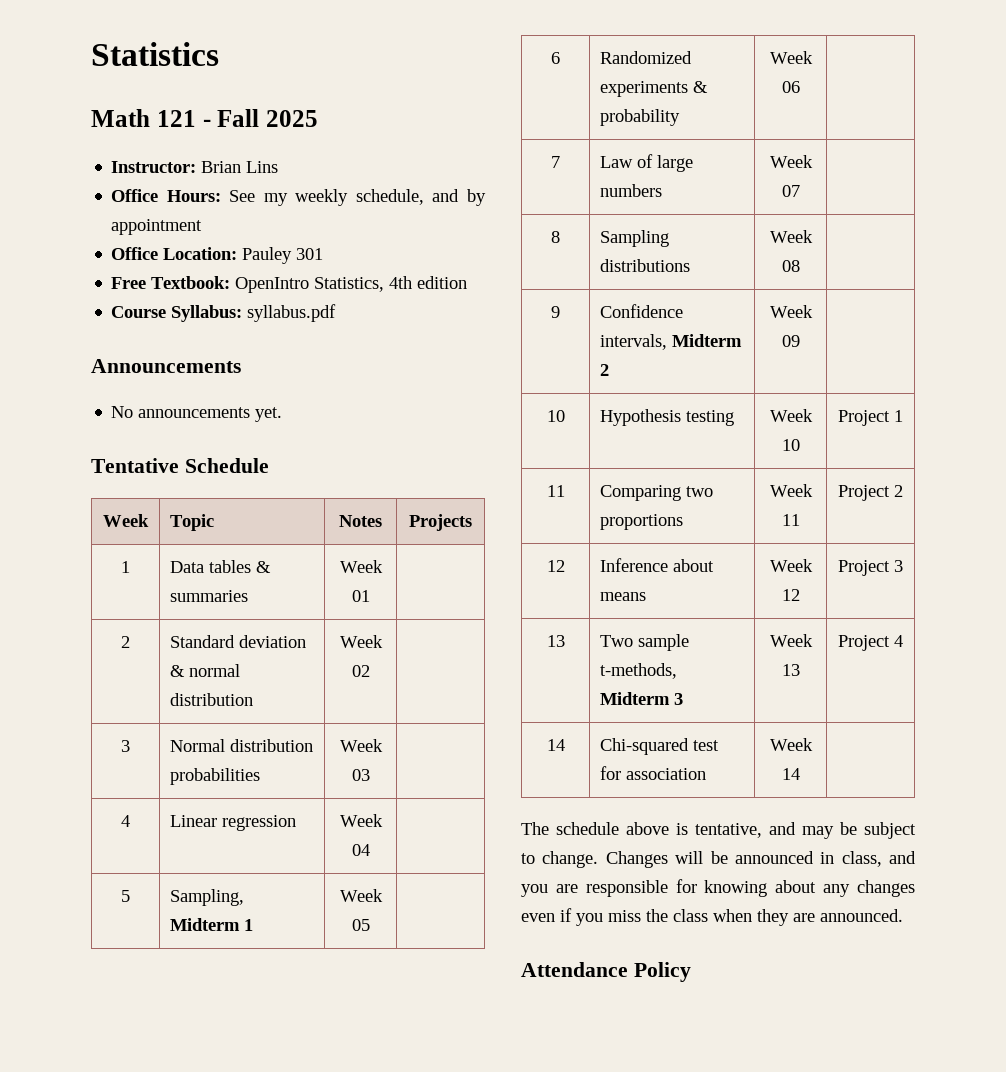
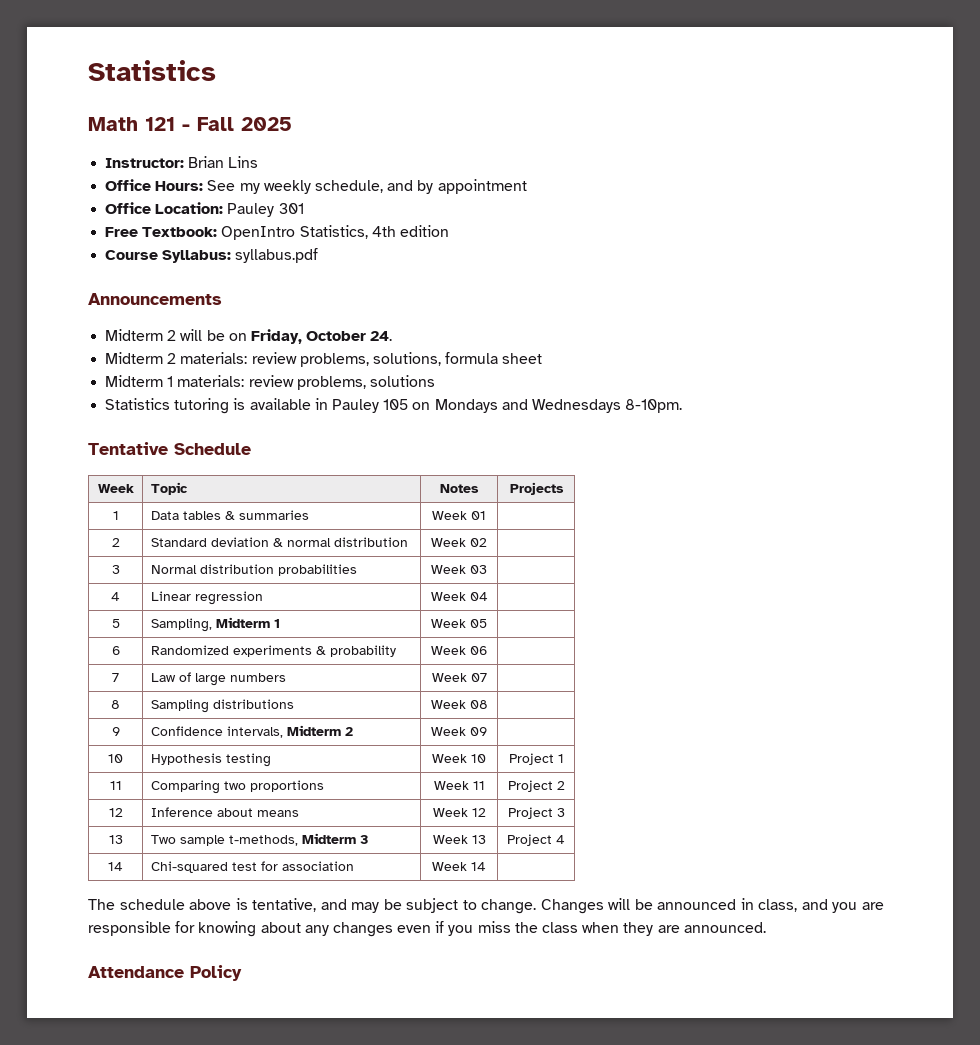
- No announcements yet.
+ Midterm 2 will be on Friday, October 24.
+ Midterm 2 materials: review problems, solutions, formula sheet
+ Midterm 1 materials: review problems, solutions
+ Statistics tutoring is available in Pauley 105 on Mondays and Wednesdays 8-10pm.

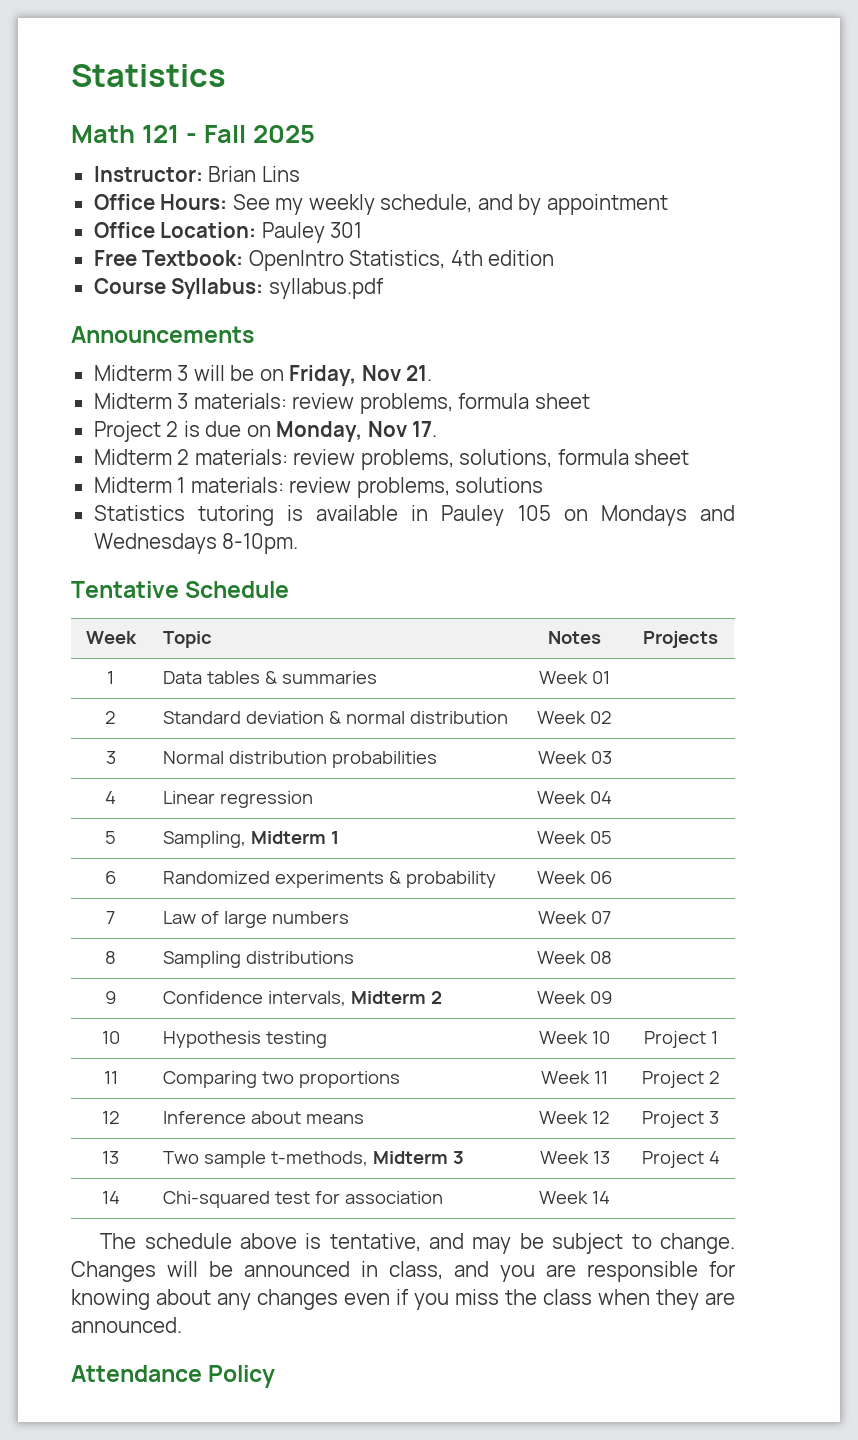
- Midterm 2 will be on Friday, October 24.
+ Midterm 3 will be on Friday, Nov 21.
+ Midterm 3 materials: review problems, formula sheet
+ Project 2 is due on Monday, Nov 17.

